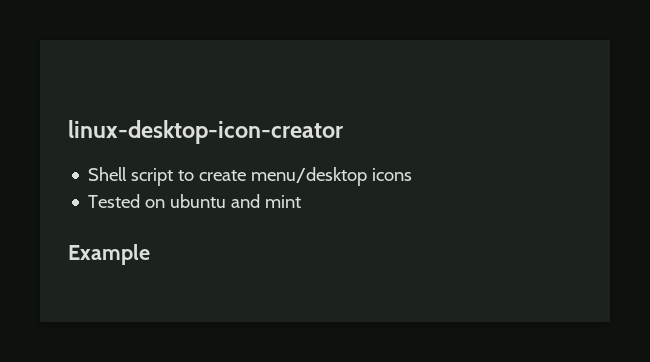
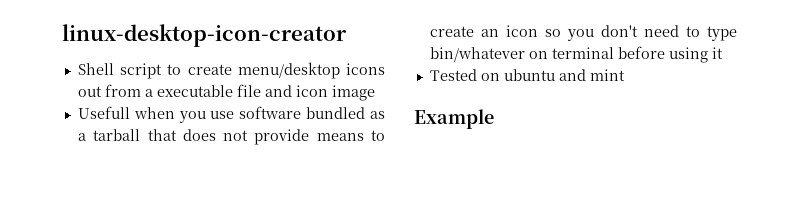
- Shell script to create menu/desktop icons
+ Shell script to create menu/desktop icons out from a executable file and icon image
+ Usefull when you use software bundled as a tarball that does not provide means to create an icon so you don't need to type bin/whatever on terminal before using it

